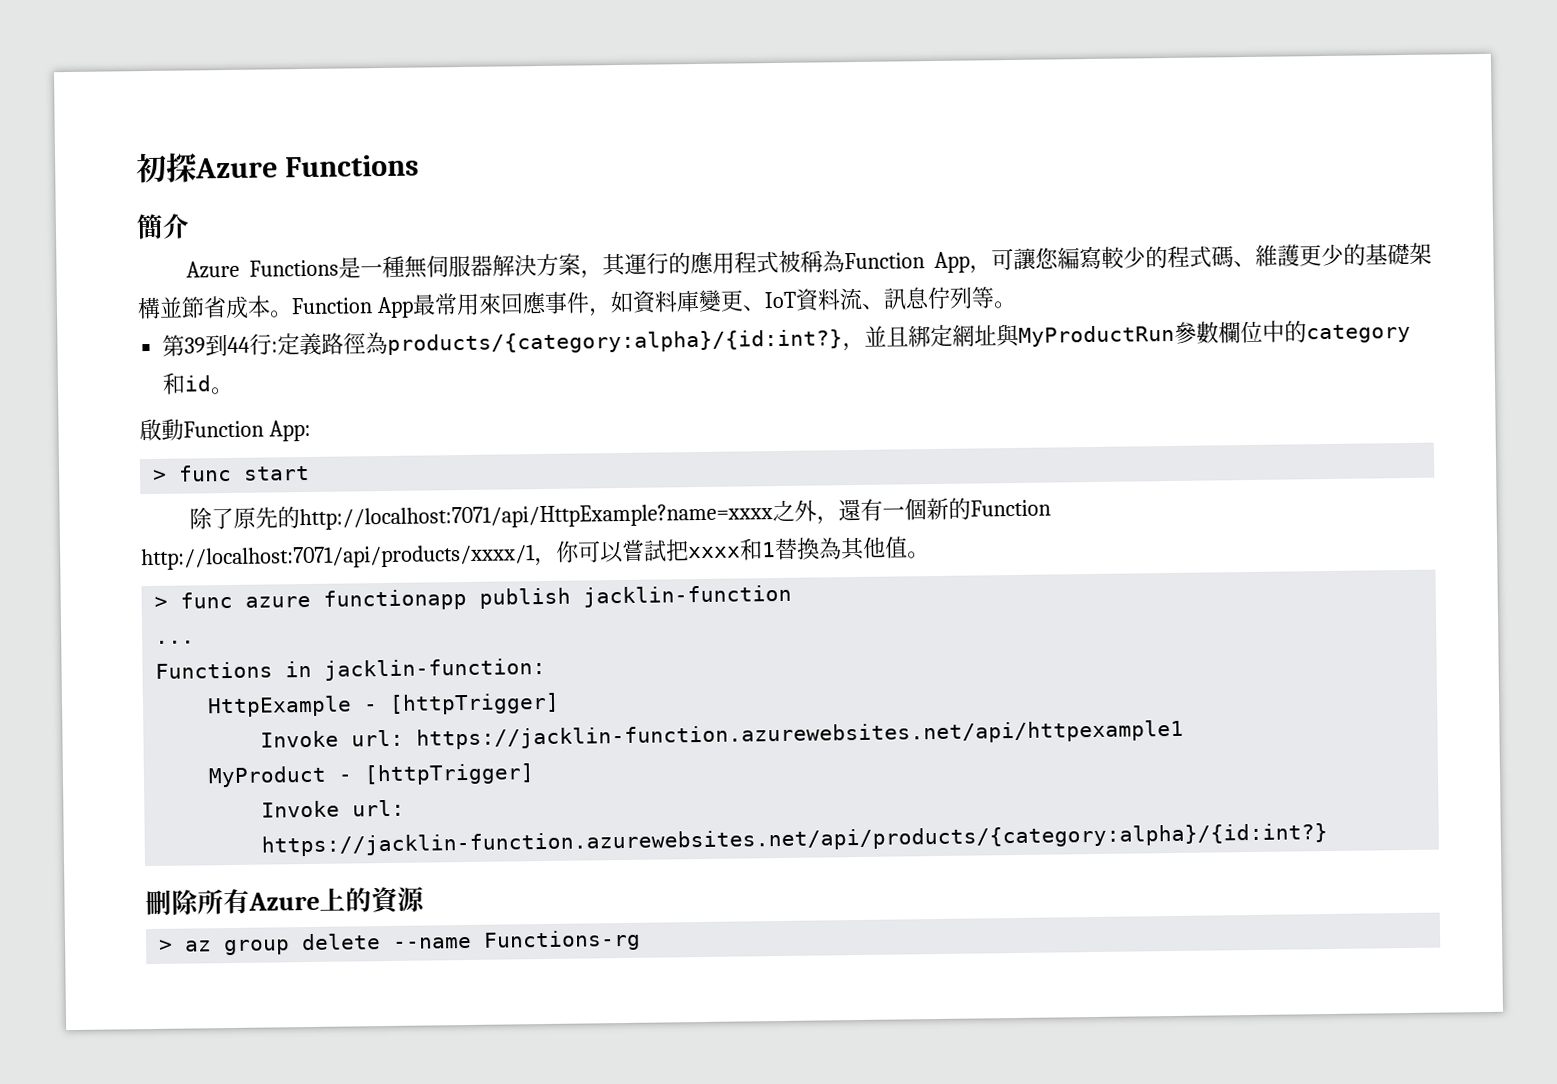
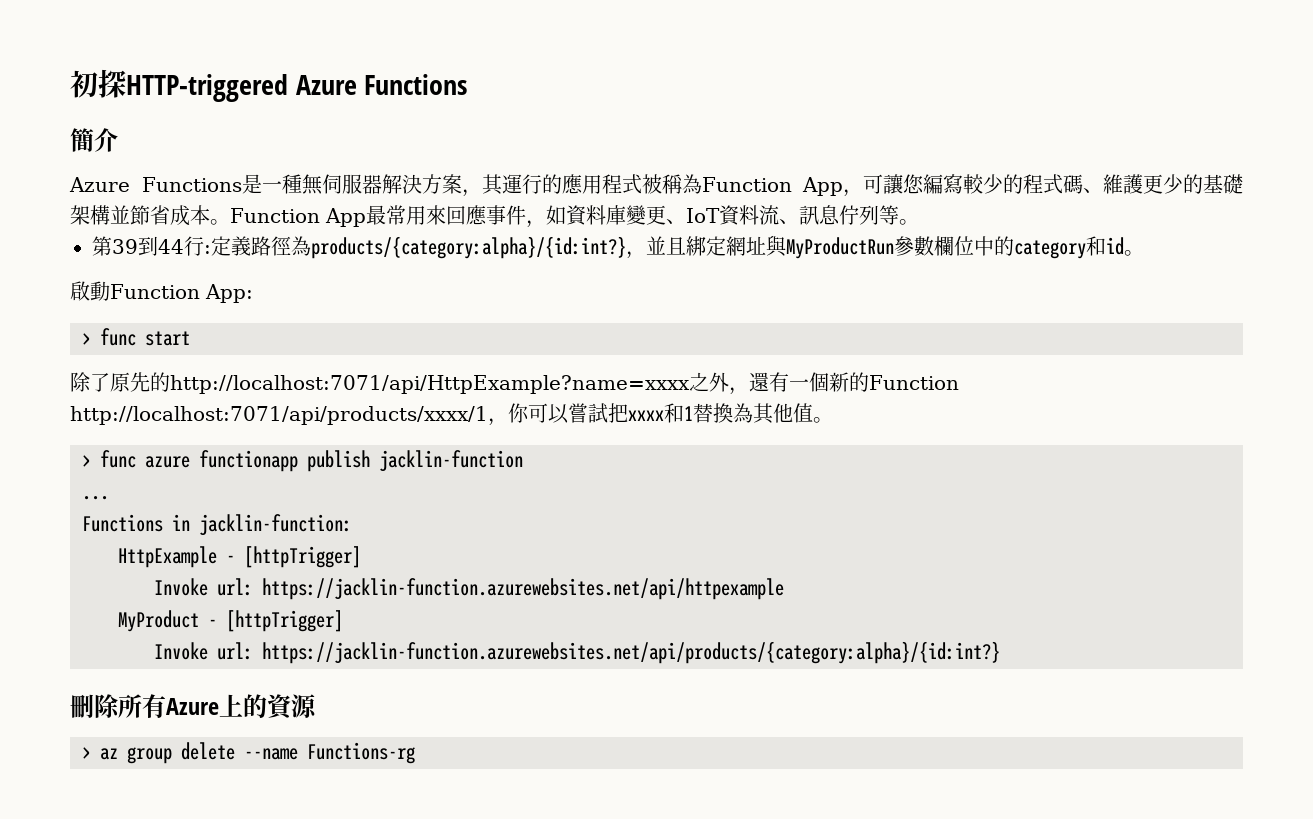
- 初探Azure Functions
+ 初探HTTP-triggered Azure Functions
- Invoke url: https://jacklin-function.azurewebsites.net/api/httpexample1
+ Invoke url: https://jacklin-function.azurewebsites.net/api/httpexample

